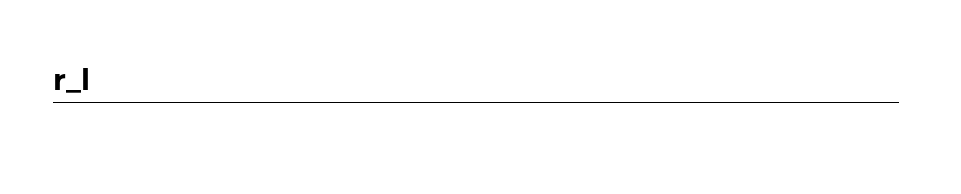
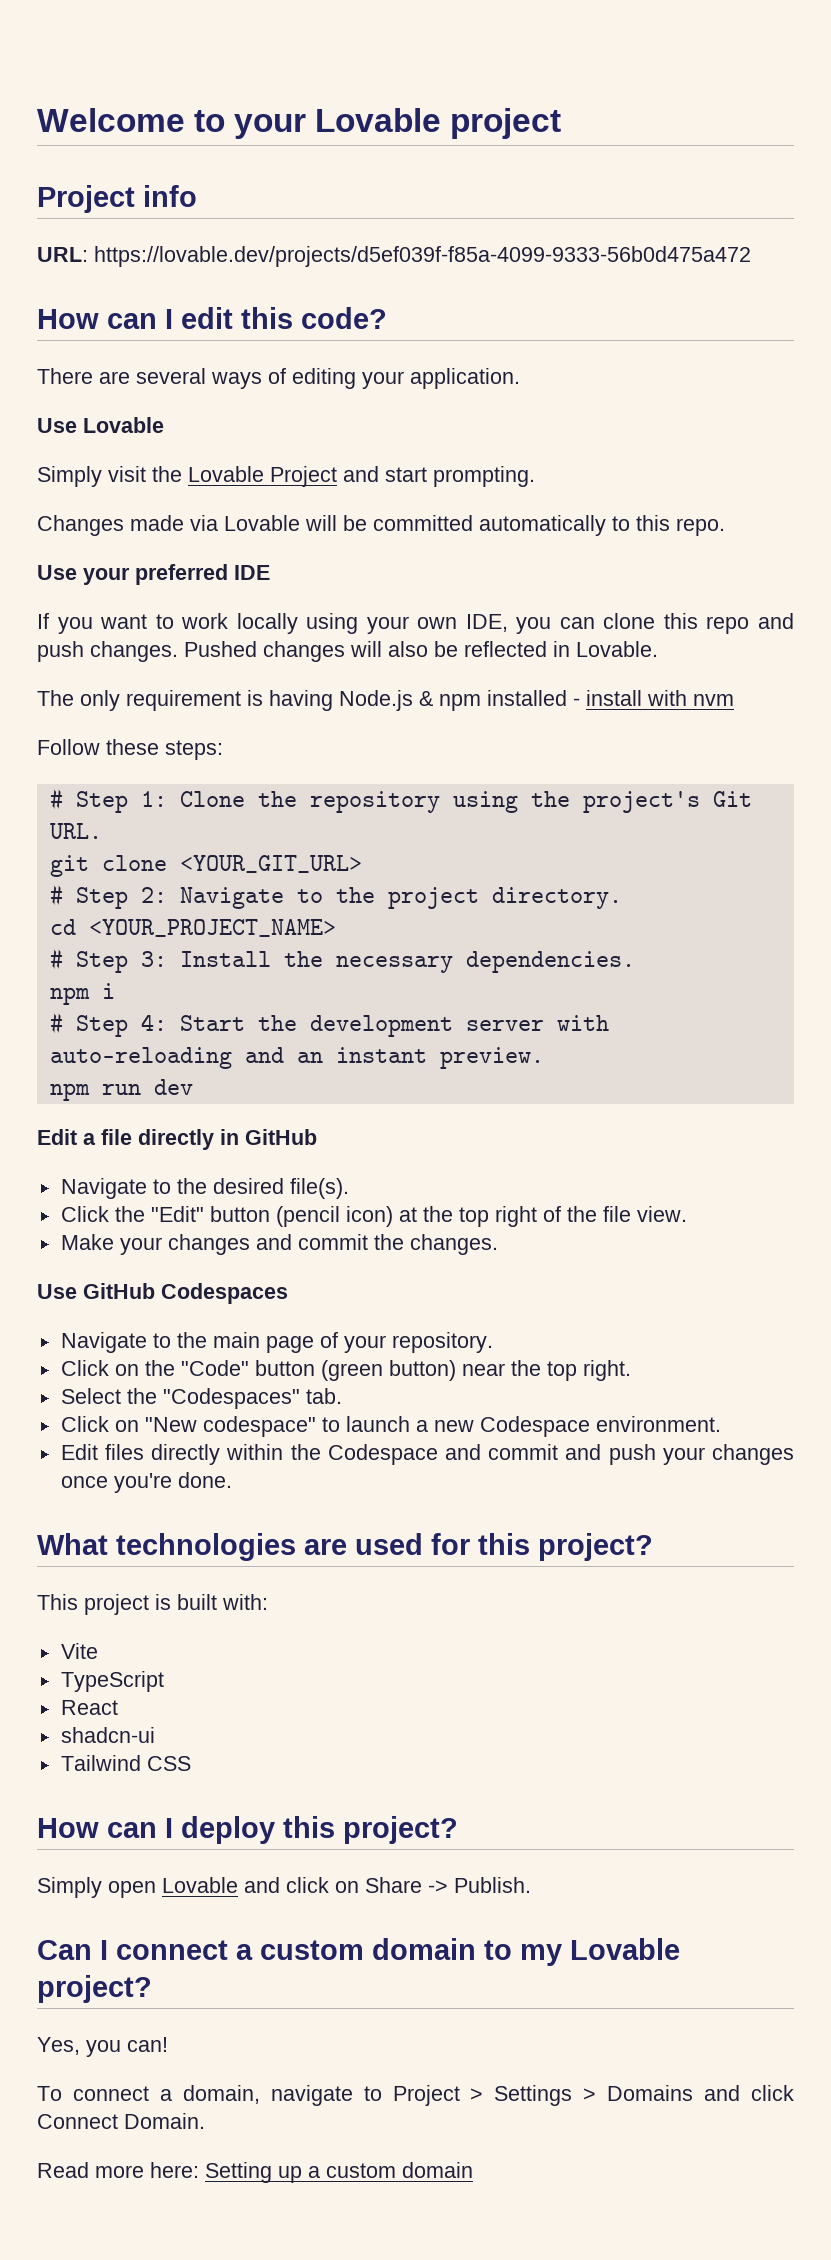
- r_l
+ Welcome to your Lovable project
+ Project info
+ URL: https://lovable.dev/projects/d5ef039f-f85a-4099-9333-56b0d475a472
+ How can I edit this code?
+ There are several ways of editing your application.
+ Use Lovable
+ Simply visit the Lovable Project and start prompting.
+ Changes made via Lovable will be committed automatically to this repo.
+ Use your preferred IDE
+ If you want to work locally using your own IDE, you can clone this repo and push changes. Pushed changes will also be reflected in Lovable.
+ The only requirement is having Node.js & npm installed - install with nvm
+ Follow these steps:
+ # Step 1: Clone the repository using the project's Git URL.
+ git clone <YOUR_GIT_URL>
+ # Step 2: Navigate to the project directory.
+ cd <YOUR_PROJECT_NAME>
+ # Step 3: Install the necessary dependencies.
+ npm i
+ # Step 4: Start the development server with auto-reloading and an instant preview.
+ npm run dev
+ Edit a file directly in GitHub
+ Navigate to the desired file(s).
+ Click the "Edit" button (pencil icon) at the top right of the file view.
+ Make your changes and commit the changes.
+ Use GitHub Codespaces
+ Navigate to the main page of your repository.
+ Click on the "Code" button (green button) near the top right.
+ Select the "Codespaces" tab.
+ Click on "New codespace" to launch a new Codespace environment.
+ Edit files directly within the Codespace and commit and push your changes once you're done.
+ What technologies are used for this project?
+ This project is built with:
+ Vite
+ TypeScript
+ React
+ shadcn-ui
+ Tailwind CSS
+ How can I deploy this project?
+ Simply open Lovable and click on Share -> Publish.
+ Can I connect a custom domain to my Lovable project?
+ Yes, you can!
+ To connect a domain, navigate to Project > Settings > Domains and click Connect Domain.
+ Read more here: Setting up a custom domain

